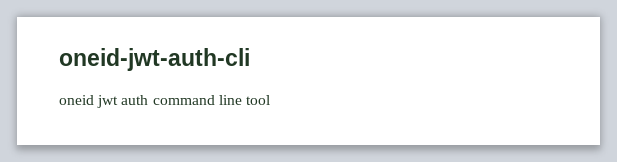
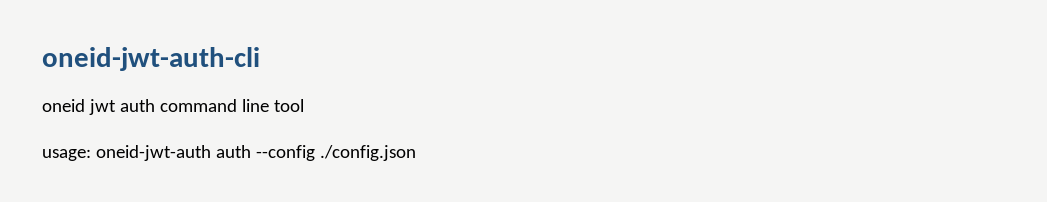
+ usage: oneid-jwt-auth auth --config ./config.json

